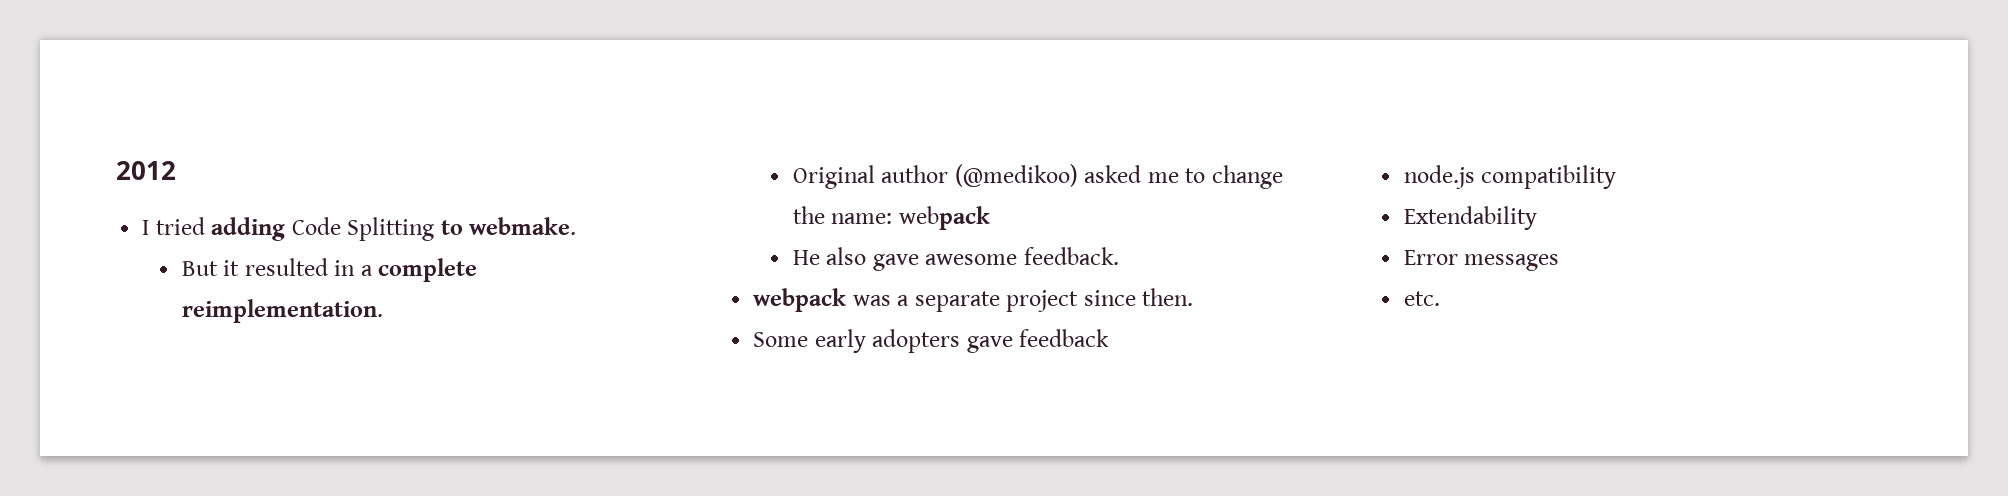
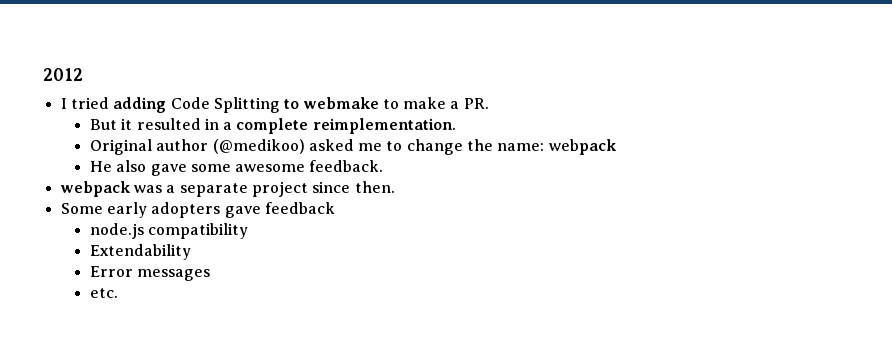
- I tried adding Code Splitting to webmake.
+ I tried adding Code Splitting to webmake to make a PR.
- He also gave awesome feedback.
+ He also gave some awesome feedback.

